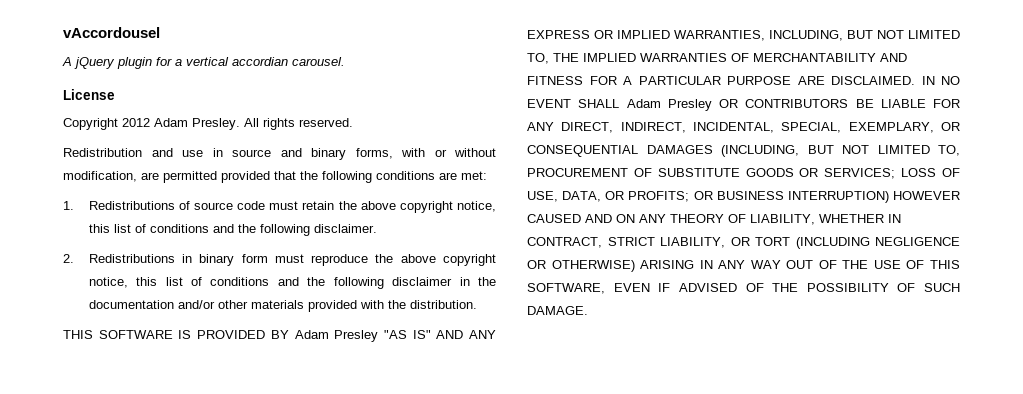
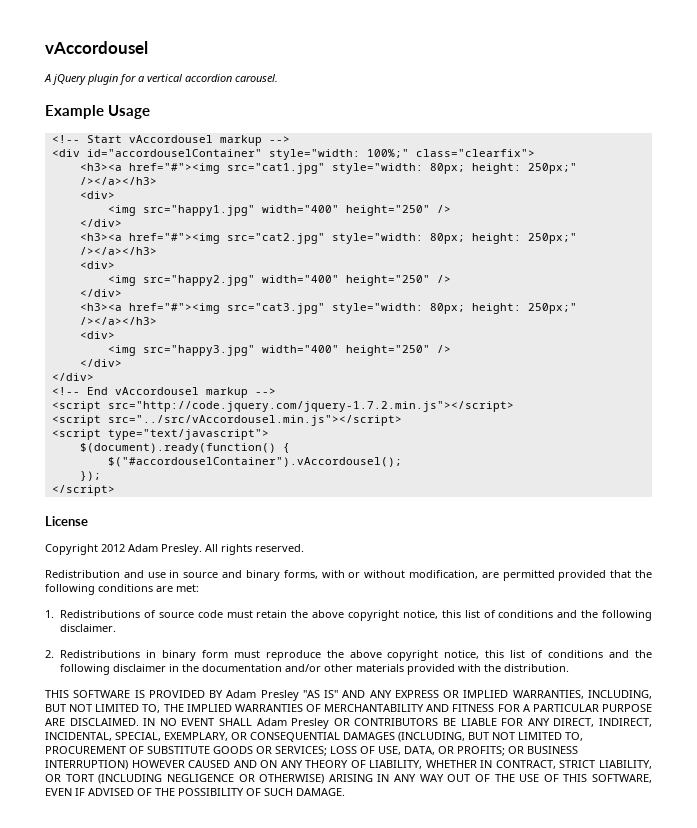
- A jQuery plugin for a vertical accordian carousel.
+ A jQuery plugin for a vertical accordion carousel.
+ Example Usage
+ <!-- Start vAccordousel markup -->
+ <div id="accordouselContainer" style="width: 100%;" class="clearfix">
+ <h3><a href="#"><img src="cat1.jpg" style="width: 80px; height: 250px;" /></a></h3>
+ <div>
+ <img src="happy1.jpg" width="400" height="250" />
+ </div>
+ <h3><a href="#"><img src="cat2.jpg" style="width: 80px; height: 250px;" /></a></h3>
+ <div>
+ <img src="happy2.jpg" width="400" height="250" />
+ </div>
+ <h3><a href="#"><img src="cat3.jpg" style="width: 80px; height: 250px;" /></a></h3>
+ <div>
+ <img src="happy3.jpg" width="400" height="250" />
+ </div>
+ </div>
+ <!-- End vAccordousel markup -->
+ <script src="http://code.jquery.com/jquery-1.7.2.min.js"></script>
+ <script src="../src/vAccordousel.min.js"></script>
+ <script type="text/javascript">
+ $(document).ready(function() {
+ $("#accordouselContainer").vAccordousel();
+ });
+ </script>

